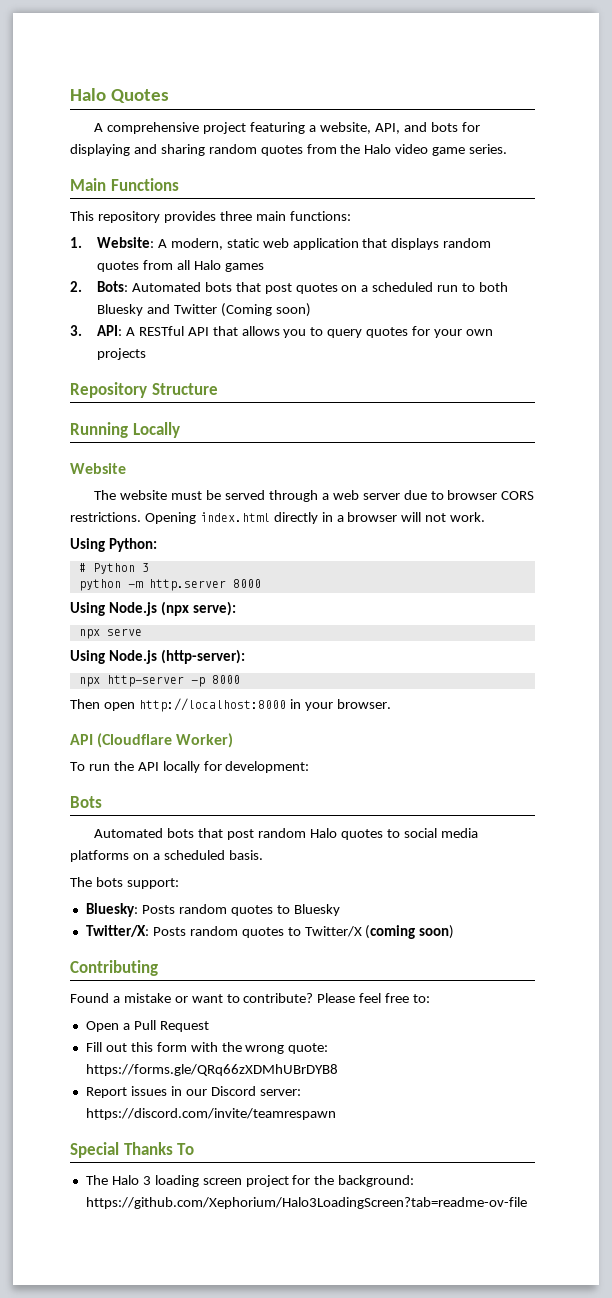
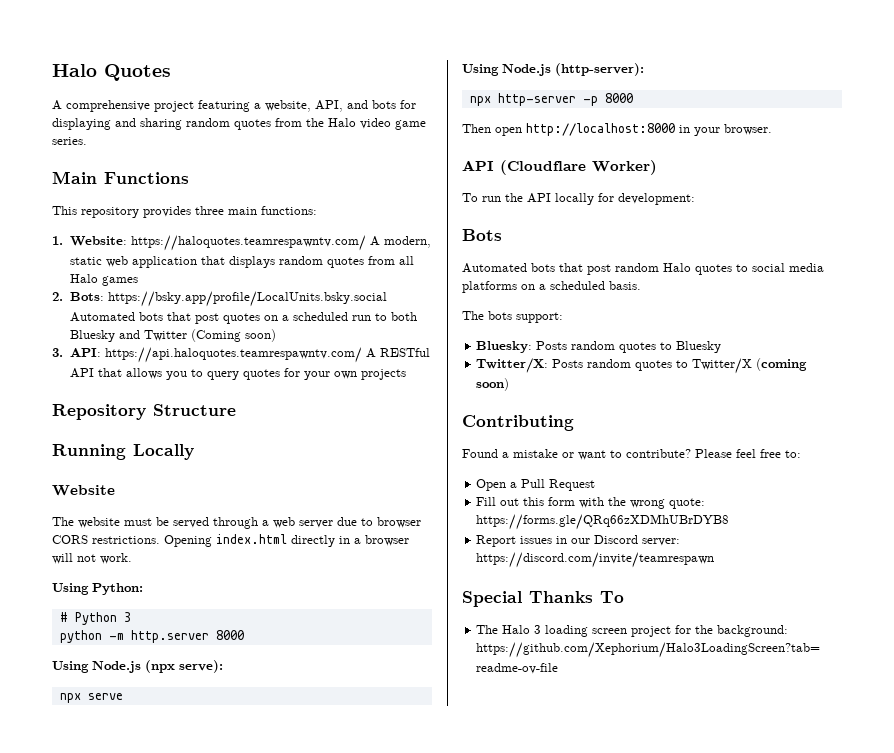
- 1. Website: A modern, static web application that displays random quotes from all Halo games
+ 1. Website: https://haloquotes.teamrespawntv.com/ A modern, static web application that displays random quotes from all Halo games
- 2. Bots: Automated bots that post quotes on a scheduled run to both Bluesky and Twitter (Coming soon)
+ 2. Bots: https://bsky.app/profile/LocalUnits.bsky.social Automated bots that post quotes on a scheduled run to both Bluesky and Twitter (Coming soon)
- 3. API: A RESTful API that allows you to query quotes for your own projects
+ 3. API: https://api.haloquotes.teamrespawntv.com/ A RESTful API that allows you to query quotes for your own projects

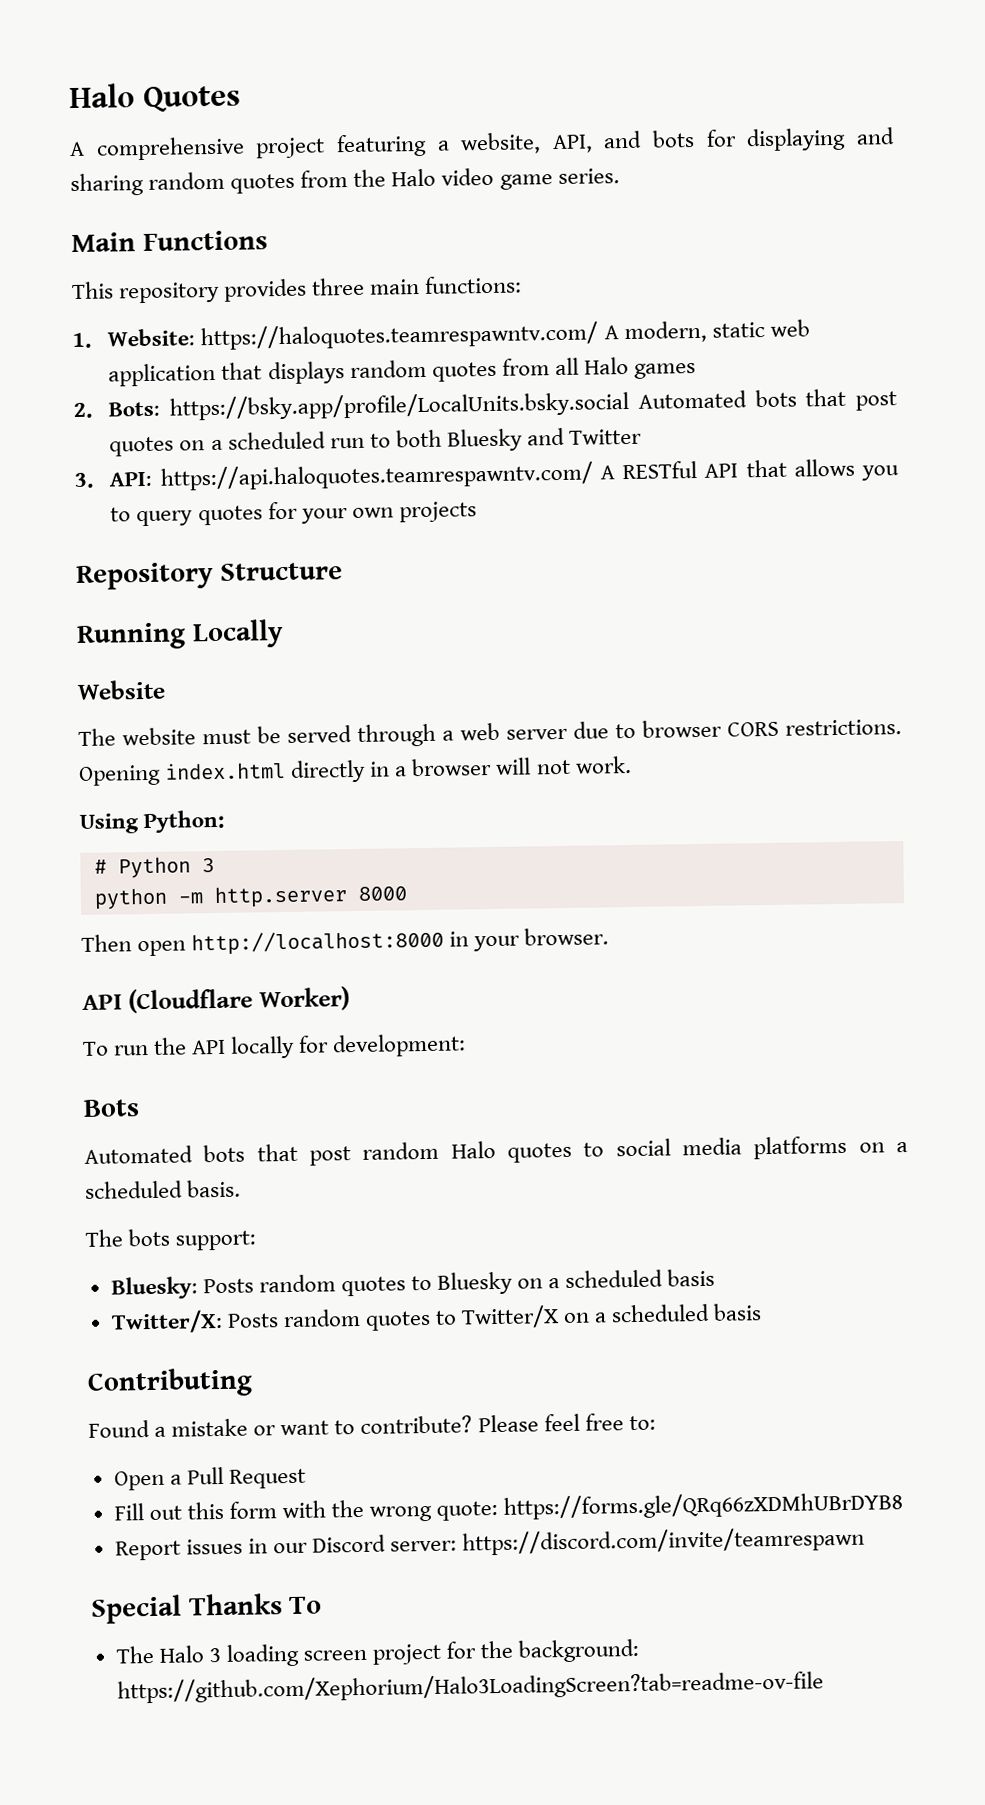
- 2. Bots: https://bsky.app/profile/LocalUnits.bsky.social Automated bots that post quotes on a scheduled run to both Bluesky and Twitter (Coming soon)
+ 2. Bots: https://bsky.app/profile/LocalUnits.bsky.social Automated bots that post quotes on a scheduled run to both Bluesky and Twitter
- Using Node.js (npx serve):
- npx serve
- Using Node.js (http-server):
- npx http-server -p 8000
- Bluesky: Posts random quotes to Bluesky
+ Bluesky: Posts random quotes to Bluesky on a scheduled basis
- Twitter/X: Posts random quotes to Twitter/X (coming soon)
+ Twitter/X: Posts random quotes to Twitter/X on a scheduled basis

